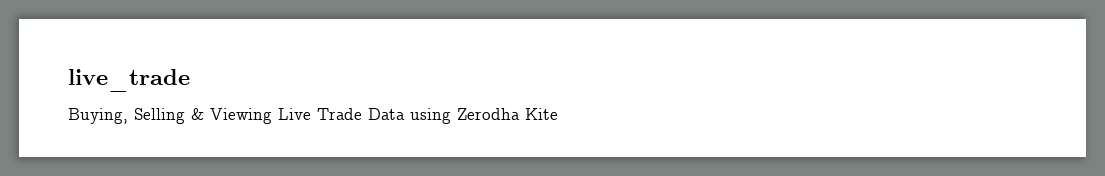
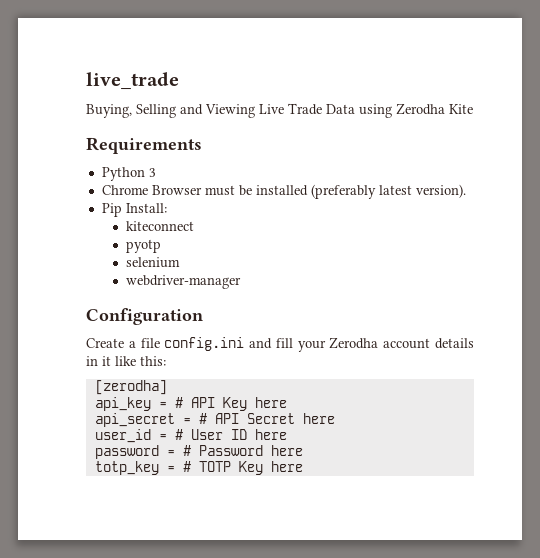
- Buying, Selling & Viewing Live Trade Data using Zerodha Kite
+ Buying, Selling and Viewing Live Trade Data using Zerodha Kite
+ Requirements
+ Python 3
+ Chrome Browser must be installed (preferably latest version).
+ Pip Install:
+ kiteconnect
+ pyotp
+ selenium
+ webdriver-manager
+ Configuration
+ Create a file config.ini and fill your Zerodha account details in it like this:
+ [zerodha]
+ api_key = # API Key here
+ api_secret = # API Secret here
+ user_id = # User ID here
+ password = # Password here
+ totp_key = # TOTP Key here

